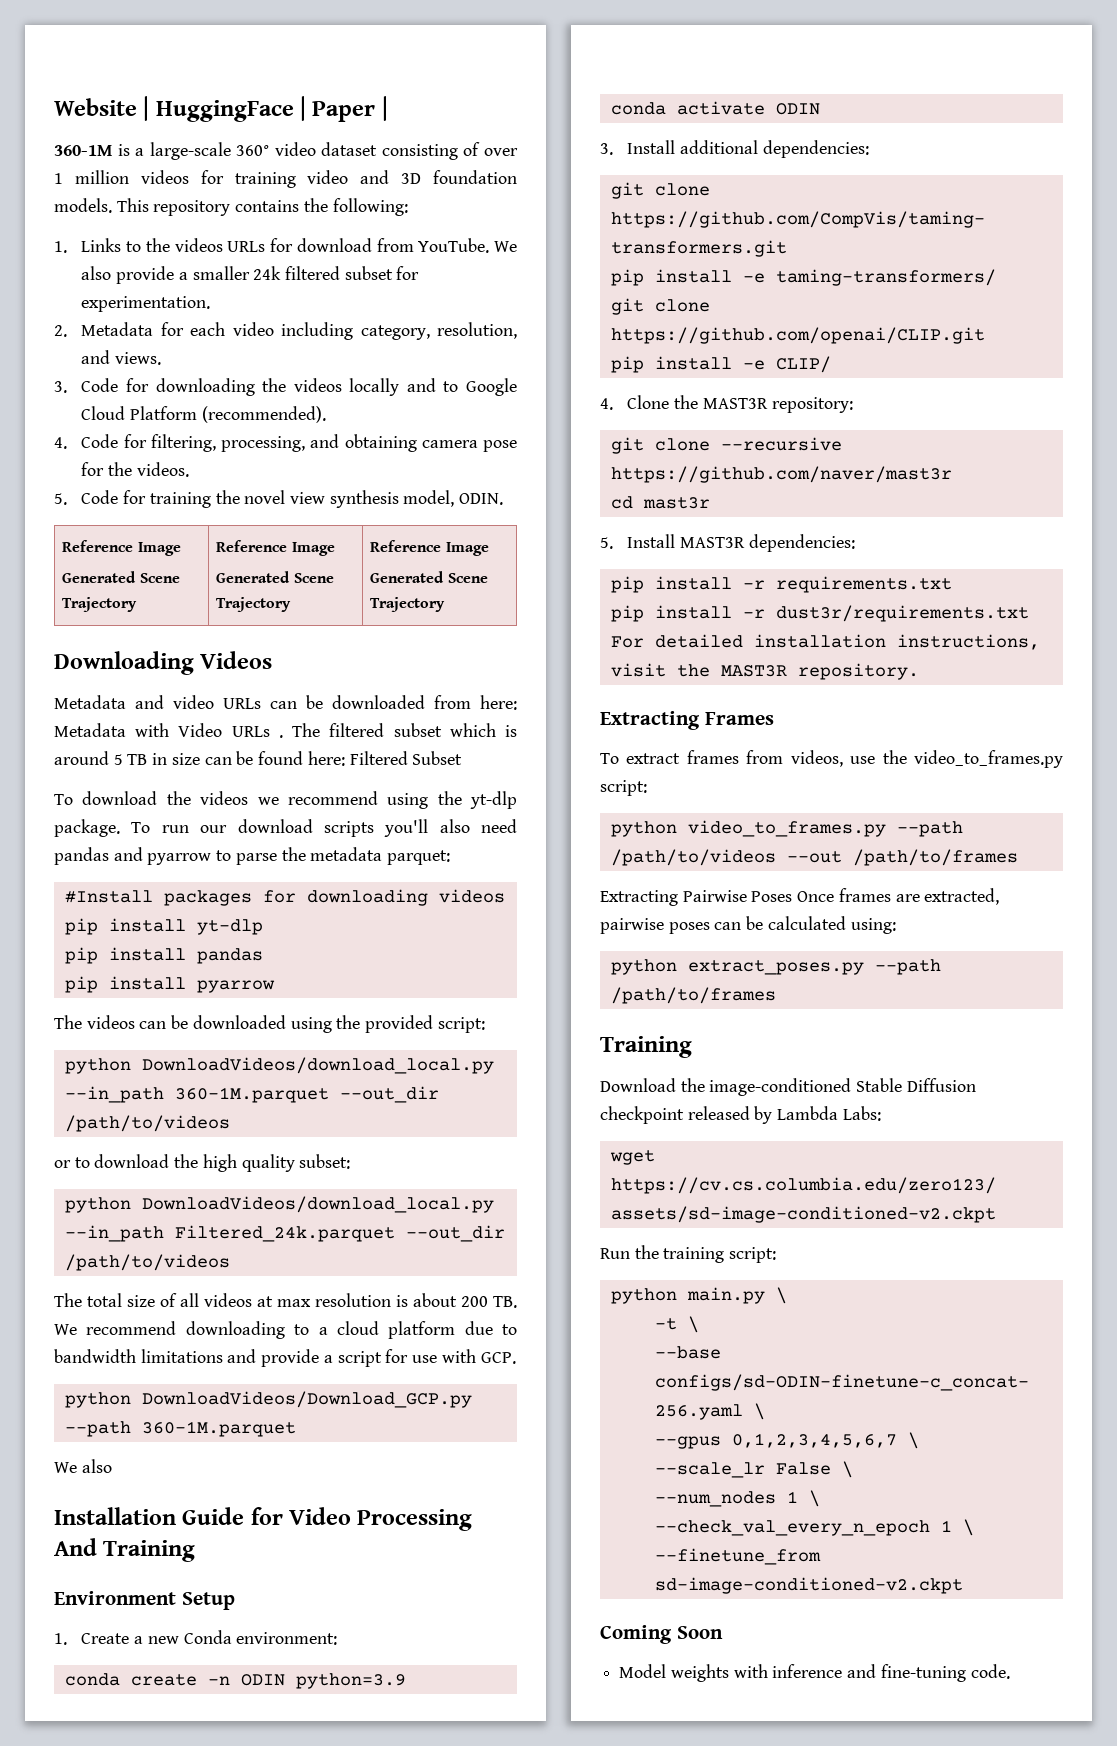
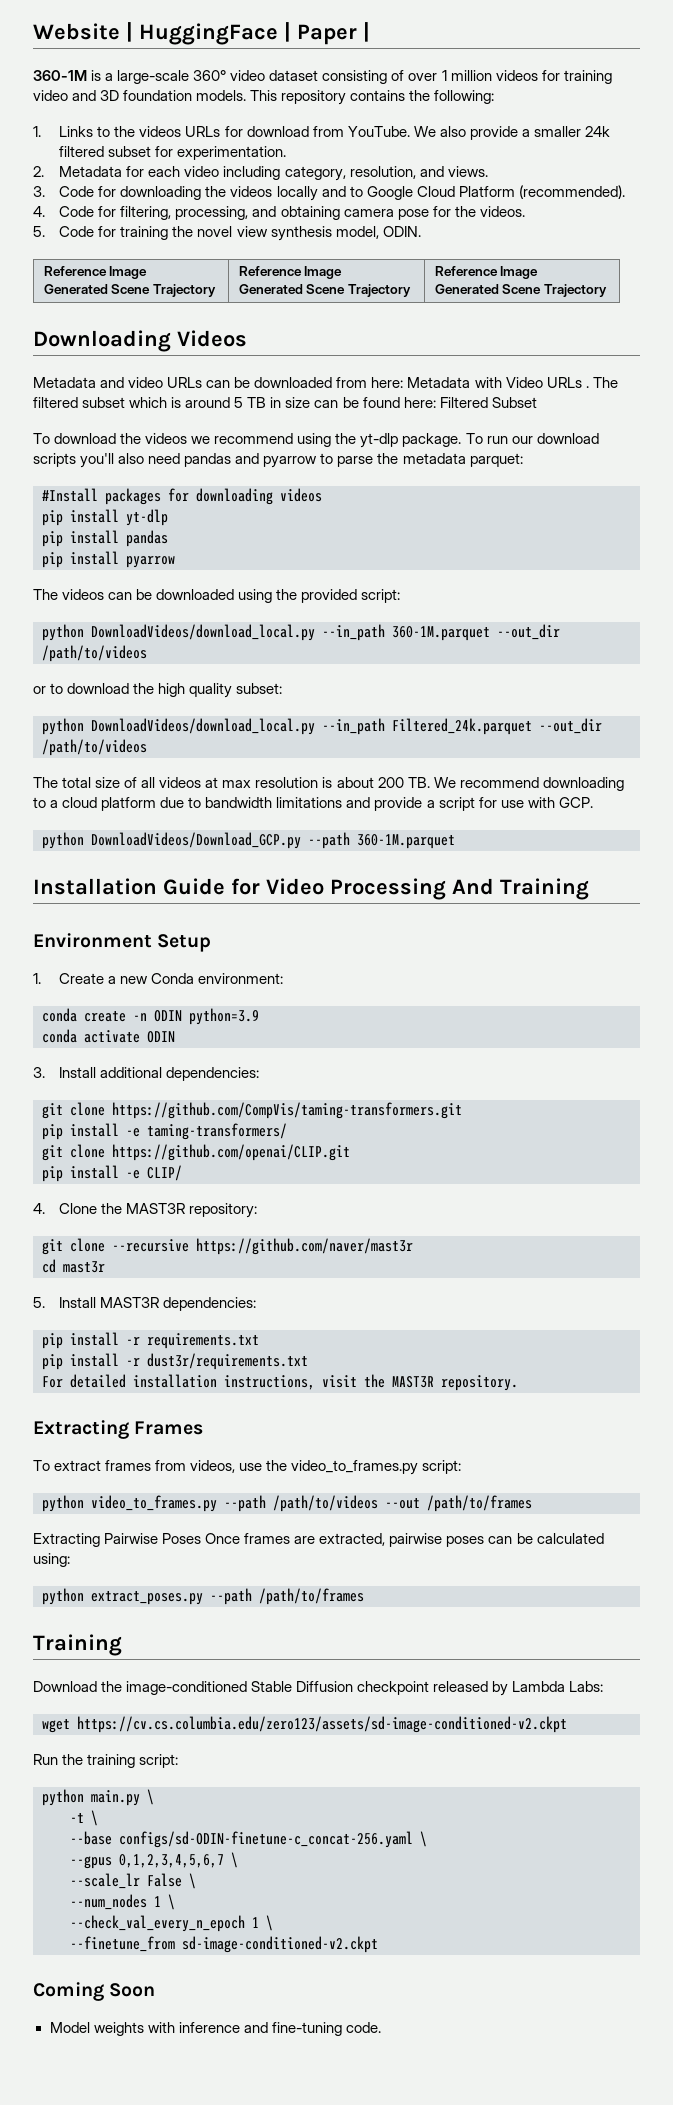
  python DownloadVideos/Download_GCP.py --path 360-1M.parquet
- We also

